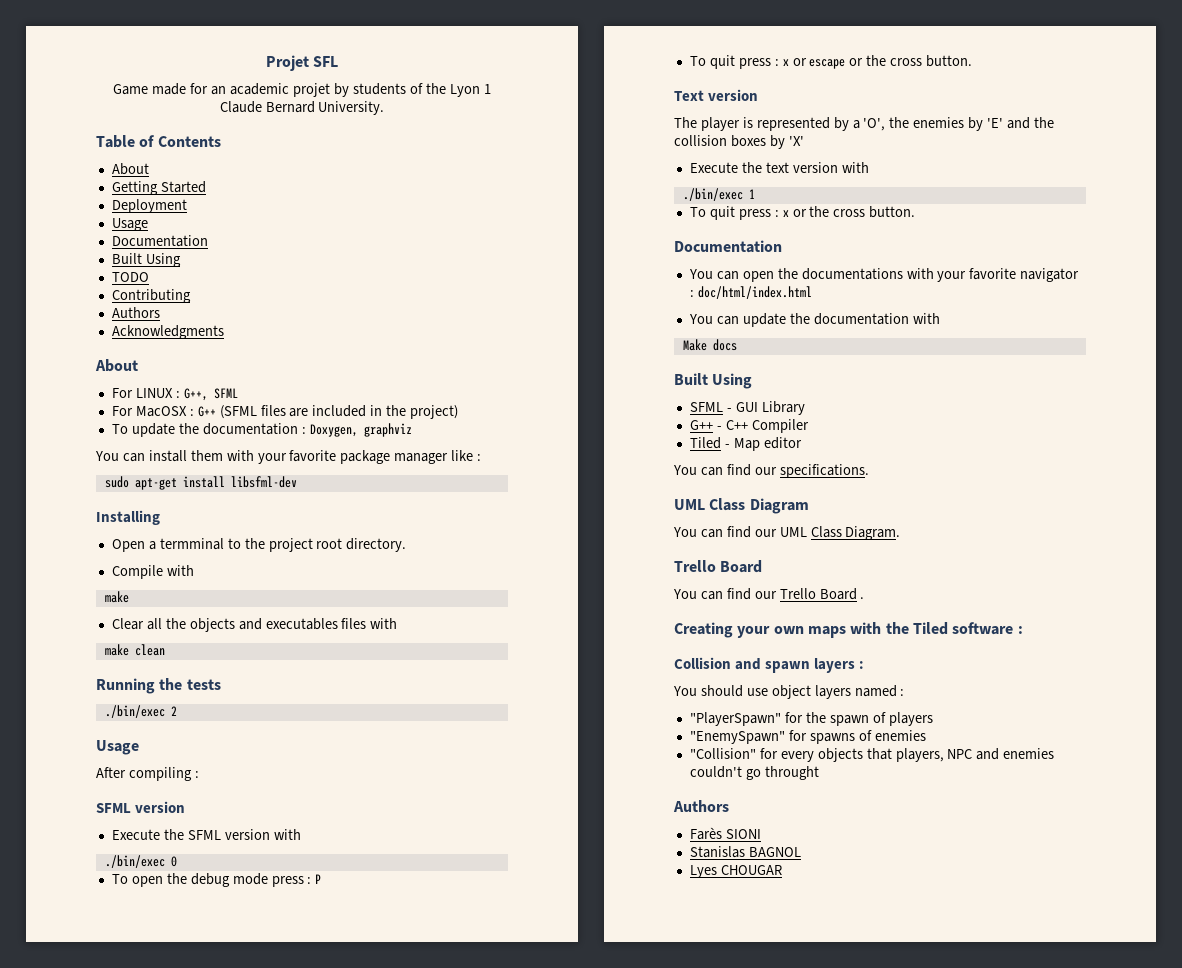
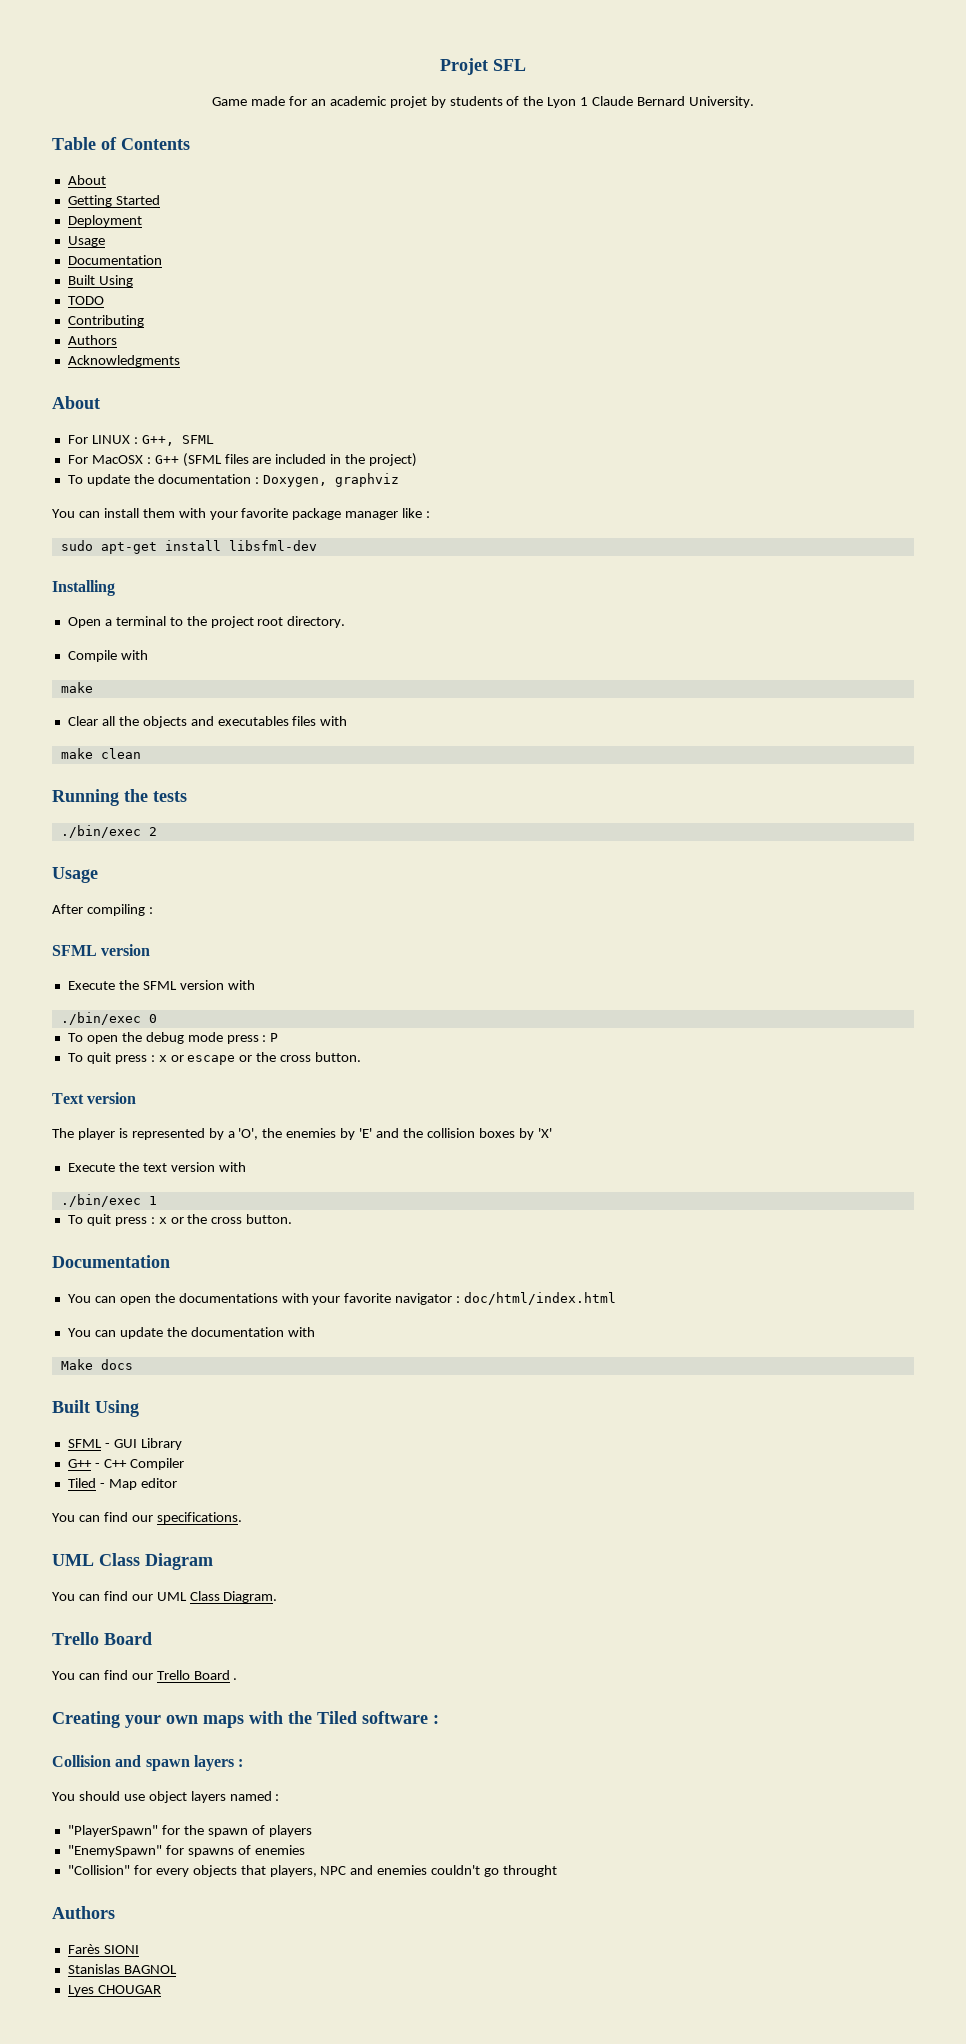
- Open a termminal to the project root directory.
+ Open a terminal to the project root directory.

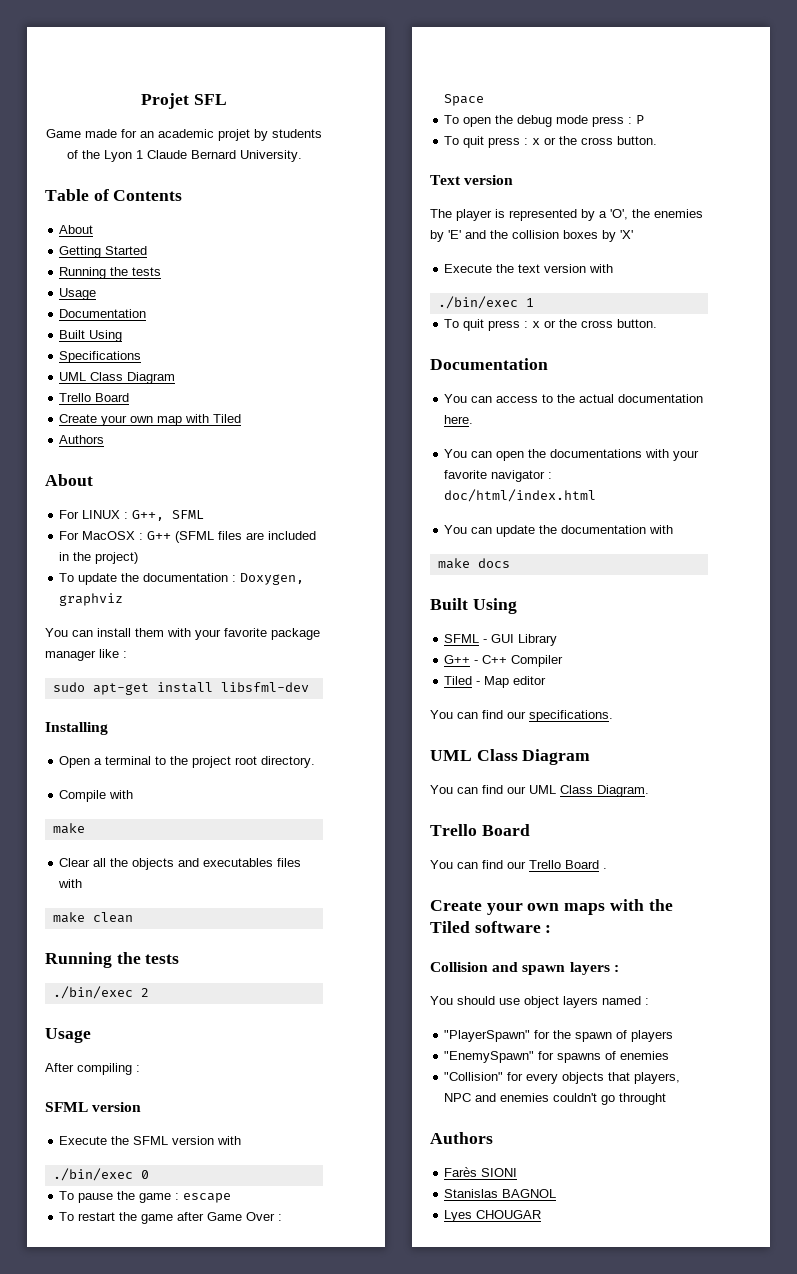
  Getting Started
- Deployment
+ Running the tests
- TODO
- Contributing
+ Specifications
+ UML Class Diagram
+ Trello Board
+ Create your own map with Tiled
  Authors
- Acknowledgments
+ To pause the game : escape
+ To restart the game after Game Over : Space
  To open the debug mode press : P
- To quit press : x or escape or the cross button.
+ To quit press : x or the cross button.
+ You can access to the actual documentation here.
- Make docs
+ make docs
- Creating your own maps with the Tiled software :
+ Create your own maps with the Tiled software :

